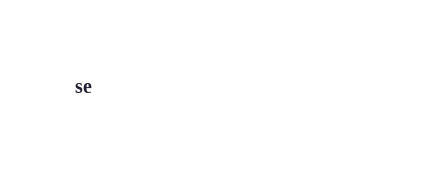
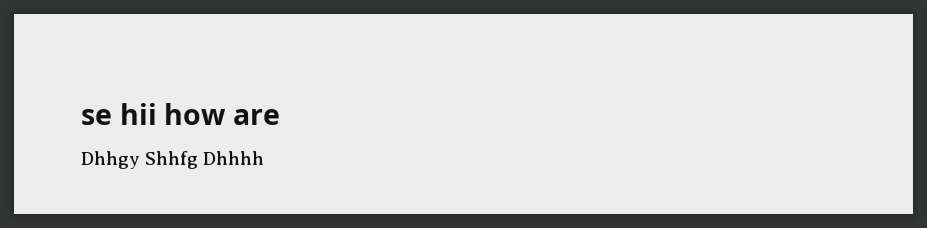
- se
+ se hii how are
+ Dhhgy Shhfg Dhhhh

